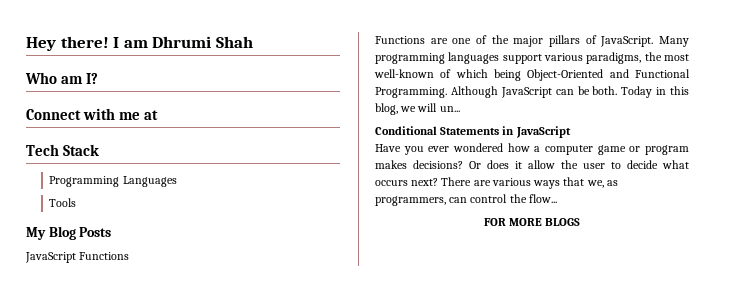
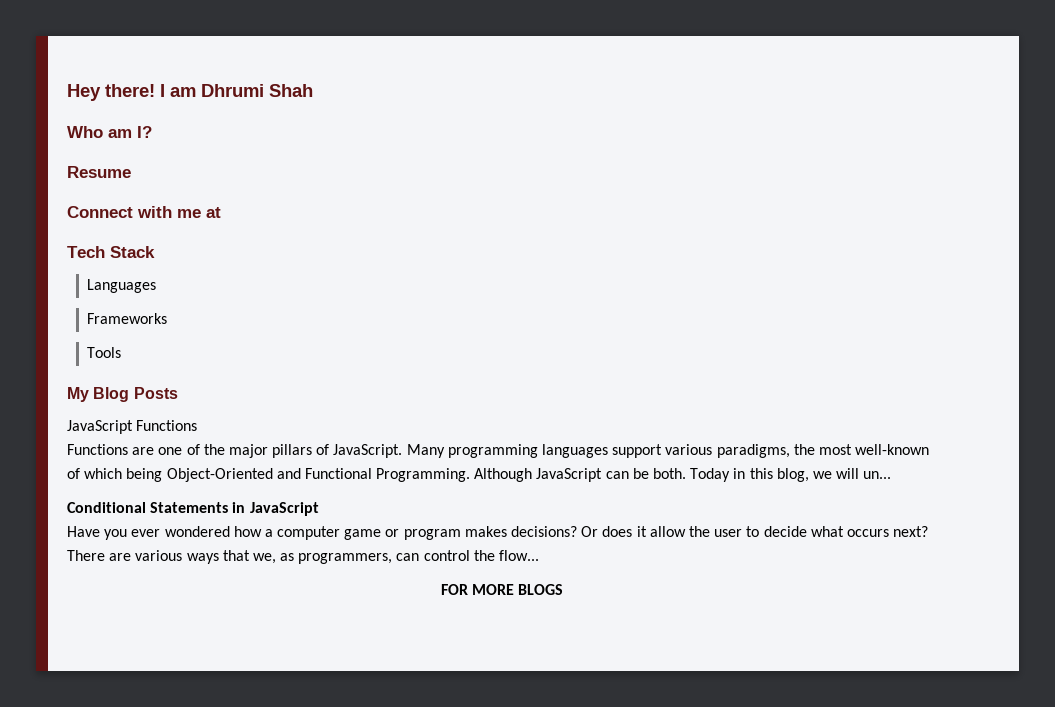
+ Resume
- Programming Languages
+ Languages
+ Frameworks

